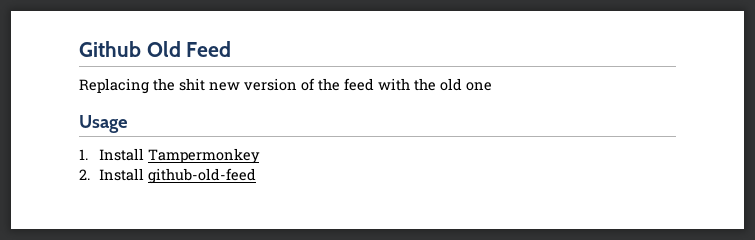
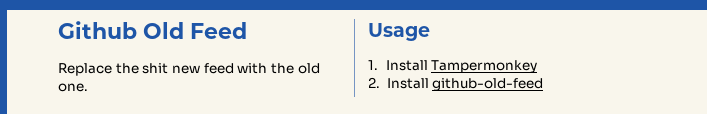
- Replacing the shit new version of the feed with the old one
+ Replace the shit new feed with the old one.

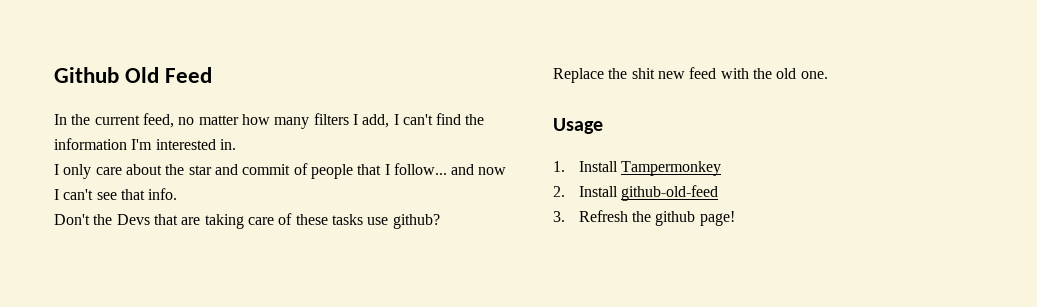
+ In the current feed, no matter how many filters I add, I can't find the information I'm interested in.
+ I only care about the star and commit of people that I follow... and now I can't see that info.
+ Don't the Devs that are taking care of these tasks use github?
+ 3. Refresh the github page!

